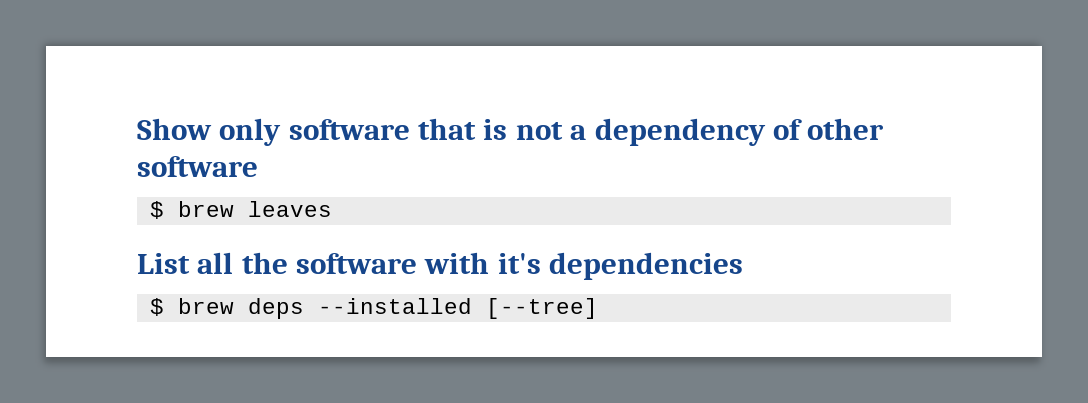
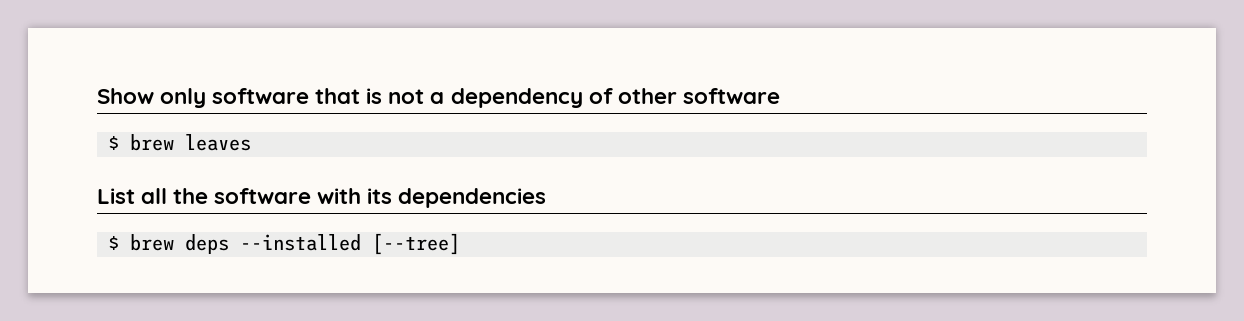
- List all the software with it's dependencies
+ List all the software with its dependencies

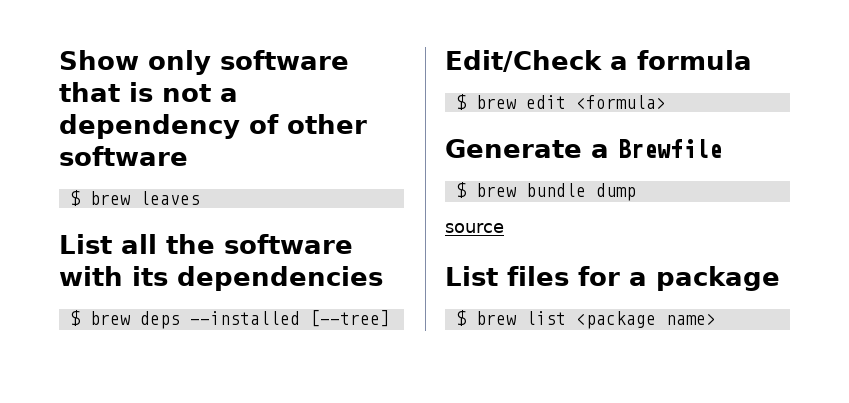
+ Edit/Check a formula
+ $ brew edit <formula>
+ Generate a Brewfile
+ $ brew bundle dump
+ source
+ List files for a package
+ $ brew list <package name>

